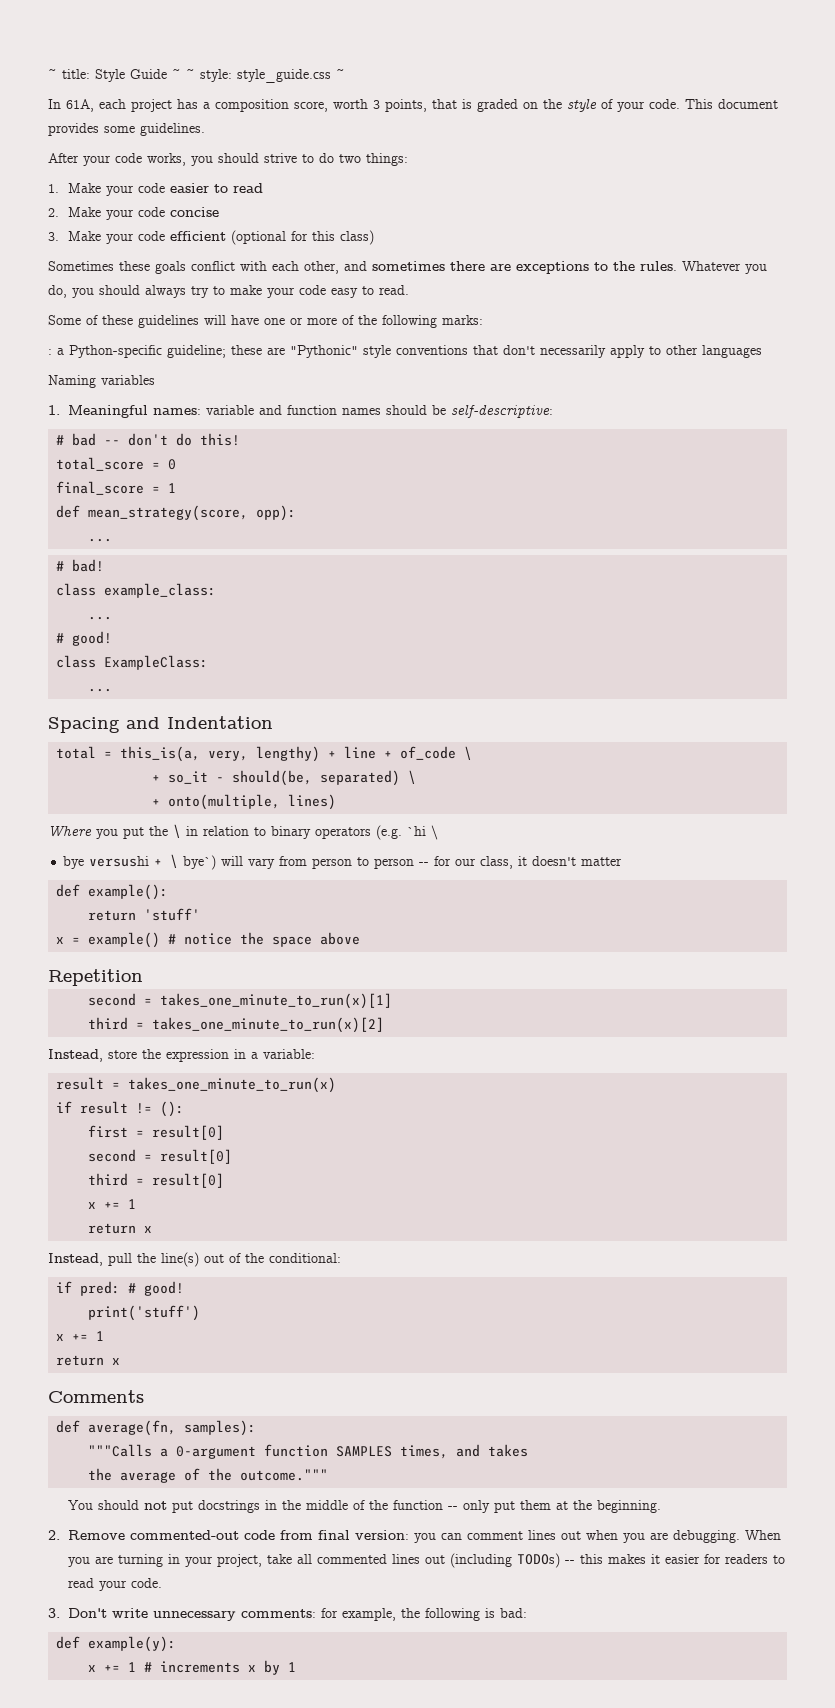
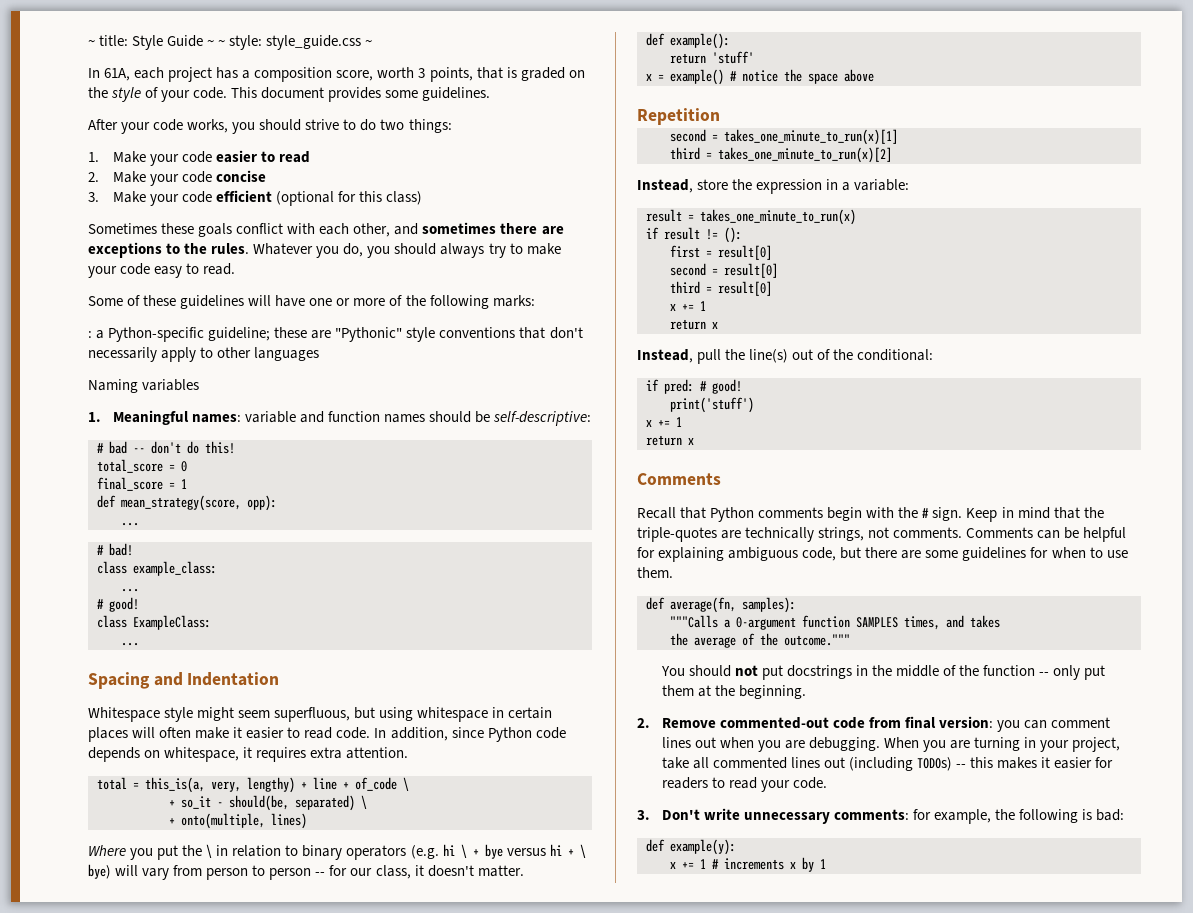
+ Whitespace style might seem superfluous, but using whitespace in certain places will often make it easier to read code. In addition, since Python code depends on whitespace, it requires extra attention.
- Where you put the \ in relation to binary operators (e.g. `hi \
- bye versushi + \ bye`) will vary from person to person -- for our class, it doesn't matter
+ Where you put the \ in relation to binary operators (e.g. hi \ + bye versus hi + \ bye) will vary from person to person -- for our class, it doesn't matter.
+ Recall that Python comments begin with the # sign. Keep in mind that the triple-quotes are technically strings, not comments. Comments can be helpful for explaining ambiguous code, but there are some guidelines for when to use them.

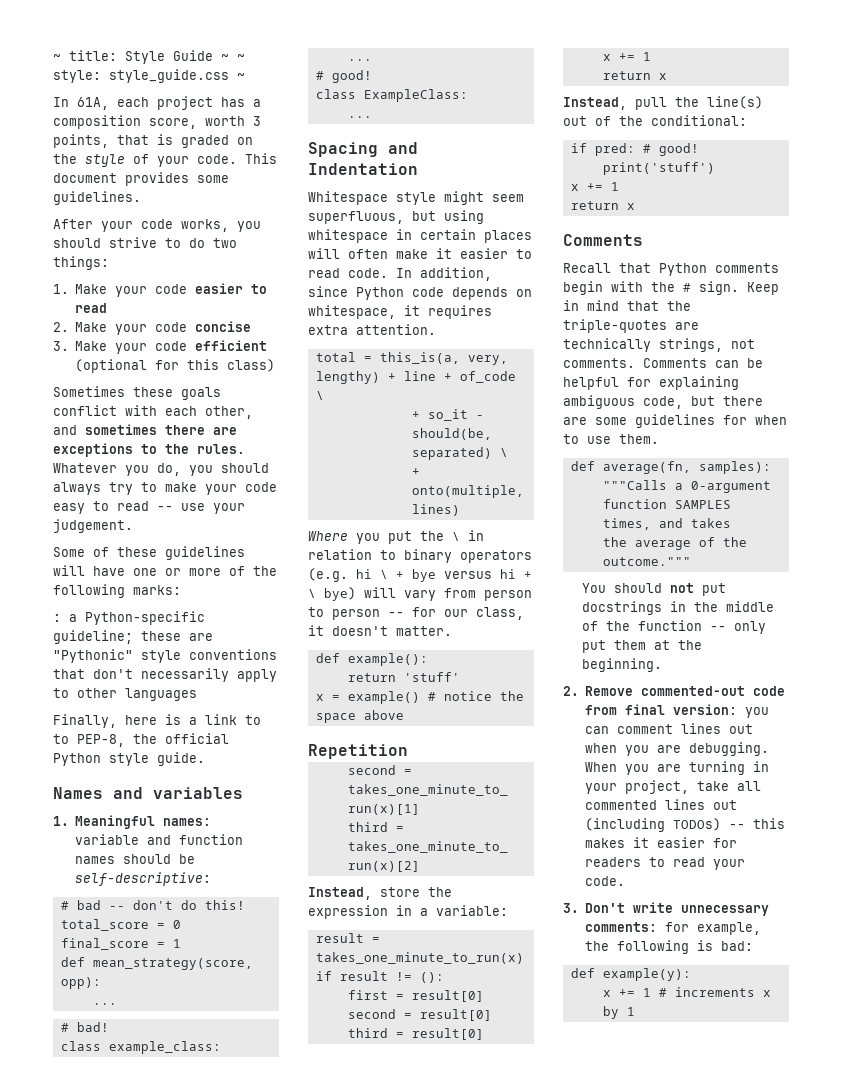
- Whatever you do, you should always try to make your code easy to read.
+ Whatever you do, you should always try to make your code easy to read -- use your judgement.
- Naming variables
+ Finally, here is a link to to PEP-8, the official Python style guide.
+ Names and variables

